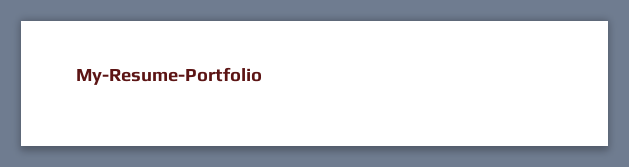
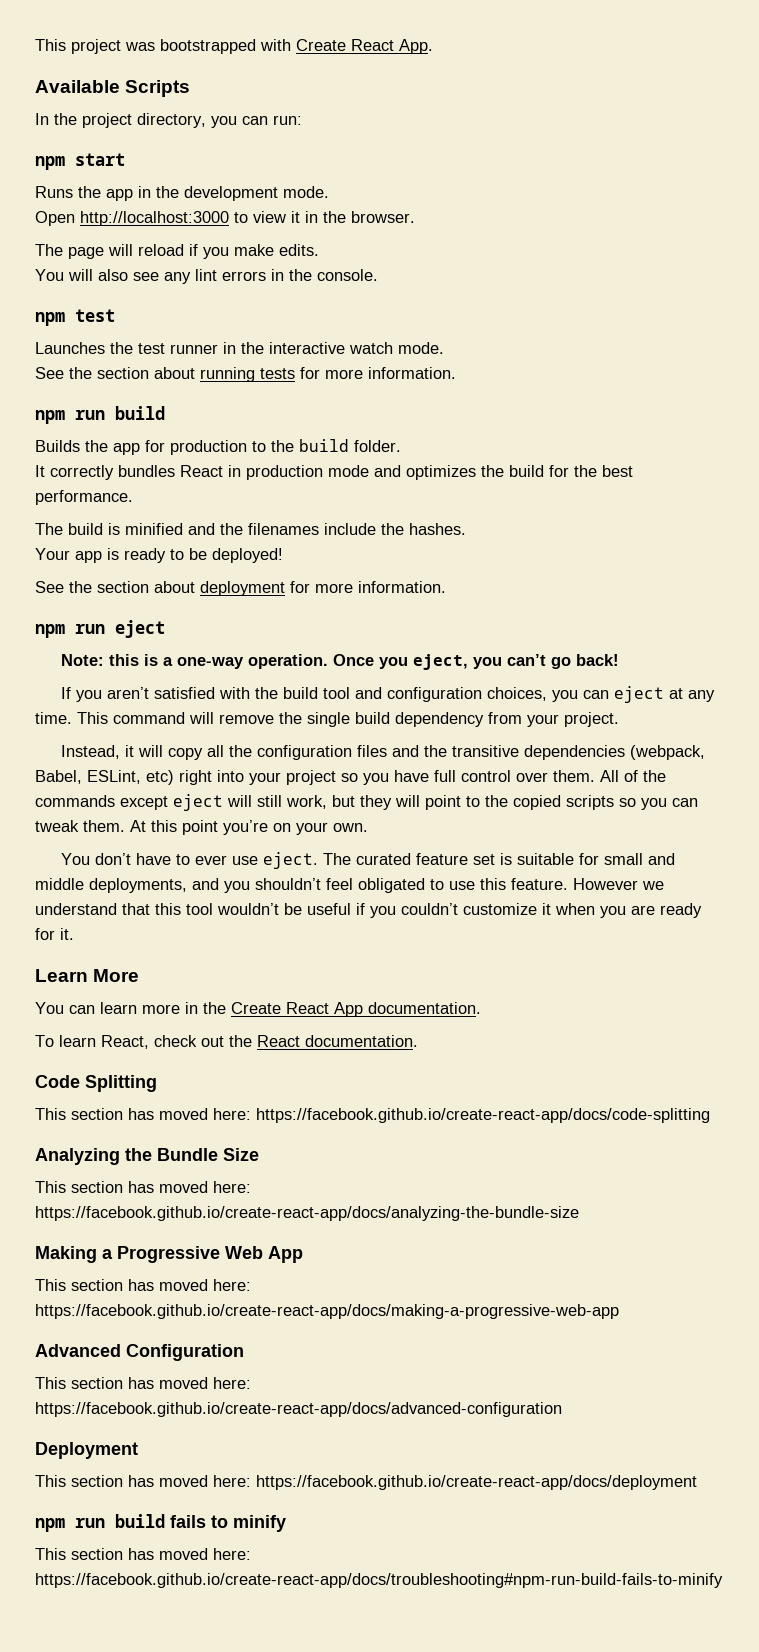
- My-Resume-Portfolio
+ This project was bootstrapped with Create React App.
+ Available Scripts
+ In the project directory, you can run:
+ npm start
+ Runs the app in the development mode.
+ Open http://localhost:3000 to view it in the browser.
+ The page will reload if you make edits.
+ You will also see any lint errors in the console.
+ npm test
+ Launches the test runner in the interactive watch mode.
+ See the section about running tests for more information.
+ npm run build
+ Builds the app for production to the build folder.
+ It correctly bundles React in production mode and optimizes the build for the best performance.
+ The build is minified and the filenames include the hashes.
+ Your app is ready to be deployed!
+ See the section about deployment for more information.
+ npm run eject
+ Note: this is a one-way operation. Once you eject, you can’t go back!
+ If you aren’t satisfied with the build tool and configuration choices, you can eject at any time. This command will remove the single build dependency from your project.
+ Instead, it will copy all the configuration files and the transitive dependencies (webpack, Babel, ESLint, etc) right into your project so you have full control over them. All of the commands except eject will still work, but they will point to the copied scripts so you can tweak them. At this point you’re on your own.
+ You don’t have to ever use eject. The curated feature set is suitable for small and middle deployments, and you shouldn’t feel obligated to use this feature. However we understand that this tool wouldn’t be useful if you couldn’t customize it when you are ready for it.
+ Learn More
+ You can learn more in the Create React App documentation.
+ To learn React, check out the React documentation.
+ Code Splitting
+ This section has moved here: https://facebook.github.io/create-react-app/docs/code-splitting
+ Analyzing the Bundle Size
+ This section has moved here: https://facebook.github.io/create-react-app/docs/analyzing-the-bundle-size
+ Making a Progressive Web App
+ This section has moved here: https://facebook.github.io/create-react-app/docs/making-a-progressive-web-app
+ Advanced Configuration
+ This section has moved here: https://facebook.github.io/create-react-app/docs/advanced-configuration
+ Deployment
+ This section has moved here: https://facebook.github.io/create-react-app/docs/deployment
+ npm run build fails to minify
+ This section has moved here: https://facebook.github.io/create-react-app/docs/troubleshooting#npm-run-build-fails-to-minify

